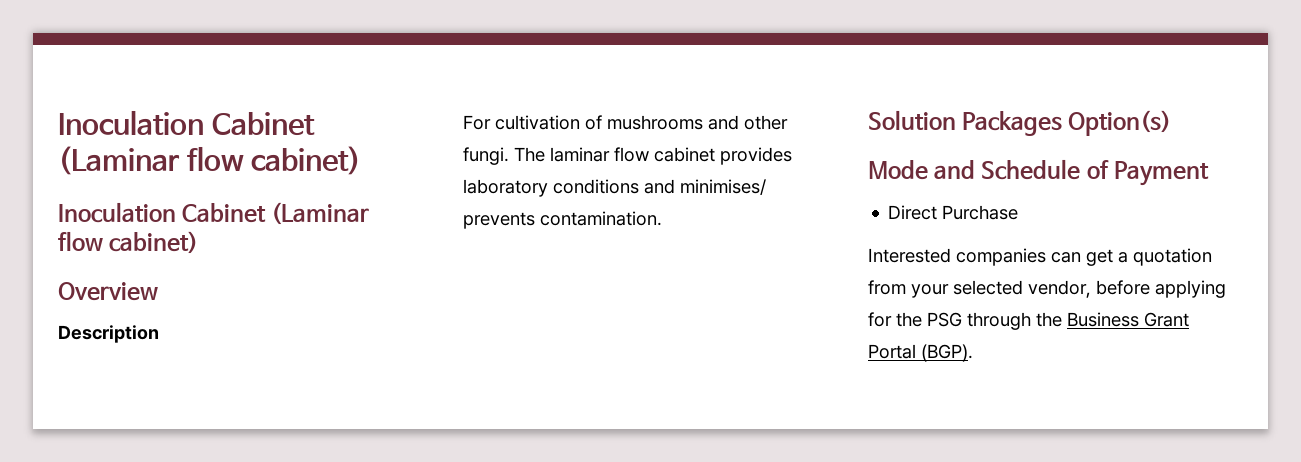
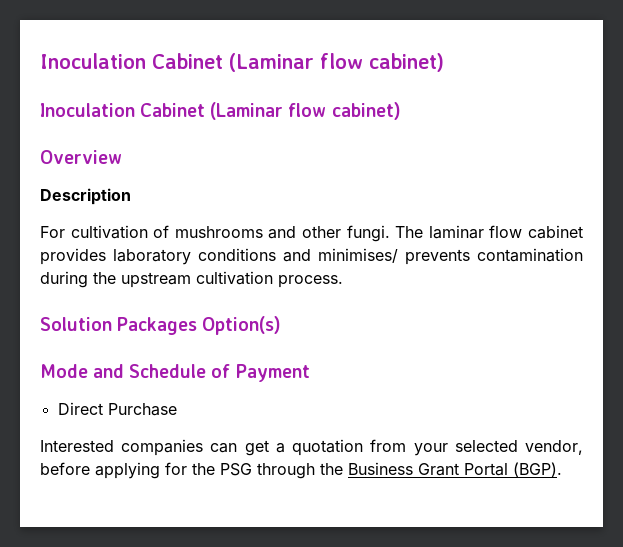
- The laminar flow cabinet provides laboratory conditions and minimises/ prevents contamination.
+ The laminar flow cabinet provides laboratory conditions and minimises/ prevents contamination during the upstream cultivation process.

